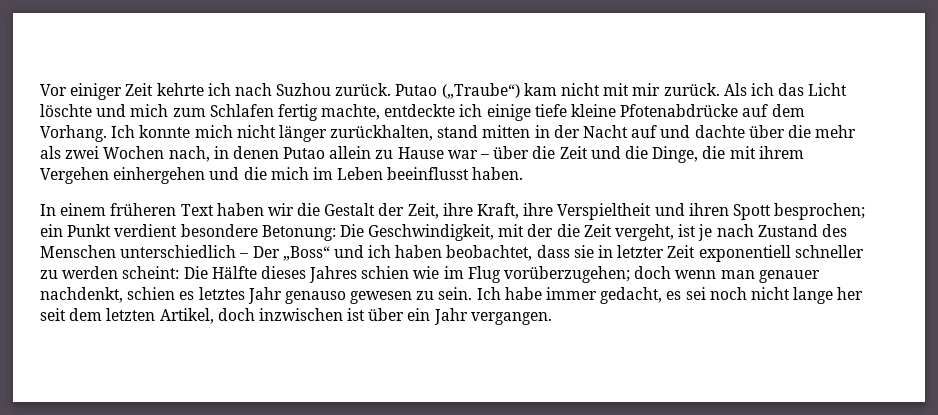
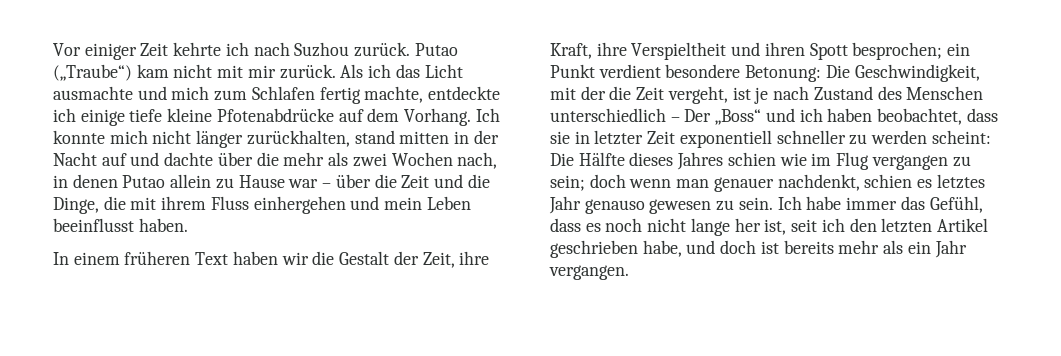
- Als ich das Licht löschte und mich zum Schlafen fertig machte, entdeckte ich einige tiefe kleine Pfotenabdrücke auf dem Vorhang.
+ Als ich das Licht ausmachte und mich zum Schlafen fertig machte, entdeckte ich einige tiefe kleine Pfotenabdrücke auf dem Vorhang.
- Ich konnte mich nicht länger zurückhalten, stand mitten in der Nacht auf und dachte über die mehr als zwei Wochen nach, in denen Putao allein zu Hause war – über die Zeit und die Dinge, die mit ihrem Vergehen einhergehen und die mich im Leben beeinflusst haben.
+ Ich konnte mich nicht länger zurückhalten, stand mitten in der Nacht auf und dachte über die mehr als zwei Wochen nach, in denen Putao allein zu Hause war – über die Zeit und die Dinge, die mit ihrem Fluss einhergehen und mein Leben beeinflusst haben.
- Die Hälfte dieses Jahres schien wie im Flug vorüberzugehen;
+ Die Hälfte dieses Jahres schien wie im Flug vergangen zu sein;
- Ich habe immer gedacht, es sei noch nicht lange her seit dem letzten Artikel, doch inzwischen ist über ein Jahr vergangen.
+ Ich habe immer das Gefühl, dass es noch nicht lange her ist, seit ich den letzten Artikel geschrieben habe, und doch ist bereits mehr als ein Jahr vergangen.

